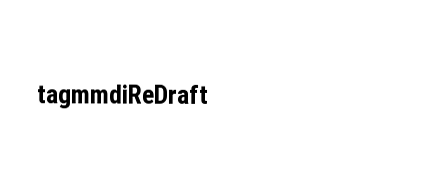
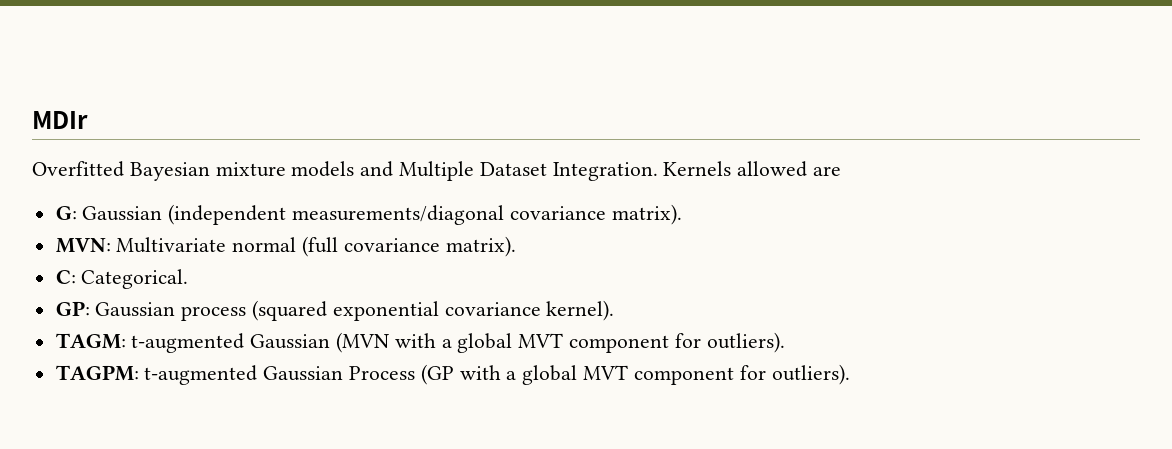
- tagmmdiReDraft
+ MDIr
+ Overfitted Bayesian mixture models and Multiple Dataset Integration. Kernels allowed are
+ G: Gaussian (independent measurements/diagonal covariance matrix).
+ MVN: Multivariate normal (full covariance matrix).
+ C: Categorical.
+ GP: Gaussian process (squared exponential covariance kernel).
+ TAGM: t-augmented Gaussian (MVN with a global MVT component for outliers).
+ TAGPM: t-augmented Gaussian Process (GP with a global MVT component for outliers).

